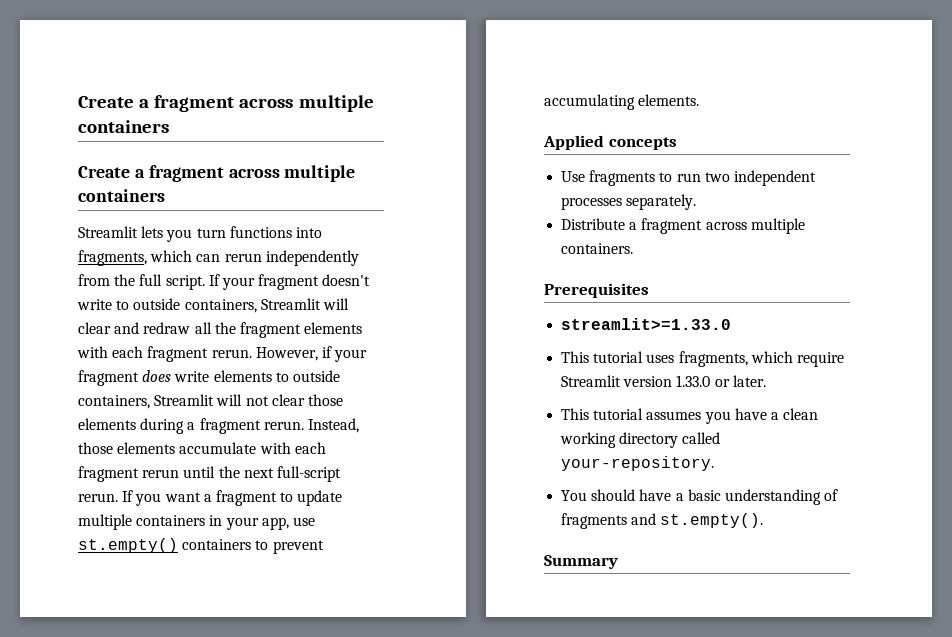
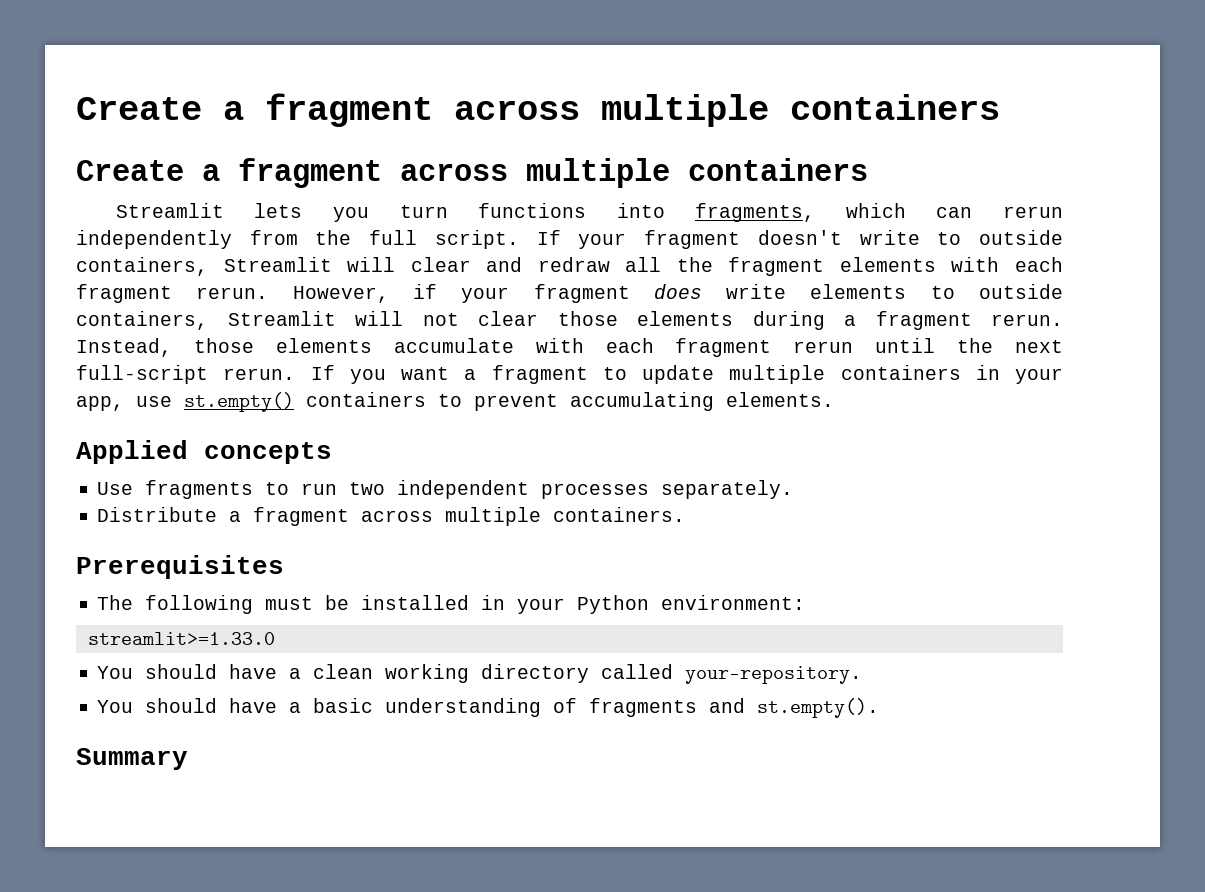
+ The following must be installed in your Python environment:
  streamlit>=1.33.0
- This tutorial uses fragments, which require Streamlit version 1.33.0 or later.
- This tutorial assumes you have a clean working directory called your-repository.
+ You should have a clean working directory called your-repository.

